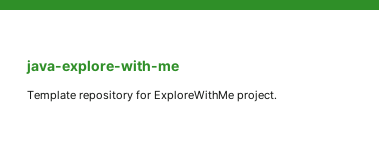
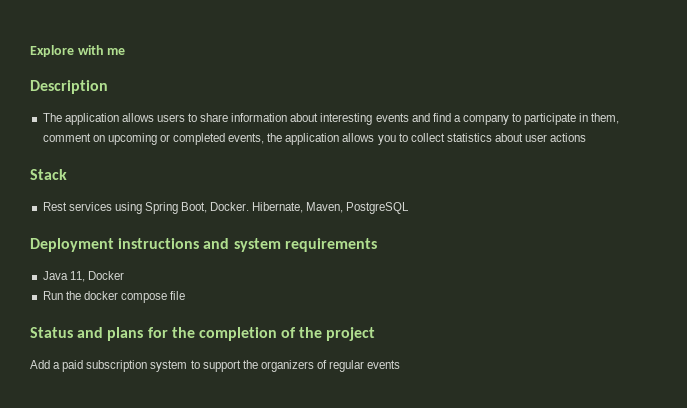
- java-explore-with-me
- Template repository for ExploreWithMe project.
+ Explore with me
+ Description
+ The application allows users to share information about interesting events and find a company to participate in them, comment on upcoming or completed events, the application allows you to collect statistics about user actions
+ Stack
+ Rest services using Spring Boot, Docker. Hibernate, Maven, PostgreSQL
+ Deployment instructions and system requirements
+ Java 11, Docker
+ Run the docker compose file
+ Status and plans for the completion of the project
+ Add a paid subscription system to support the organizers of regular events

